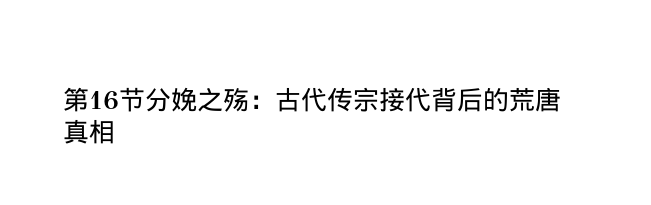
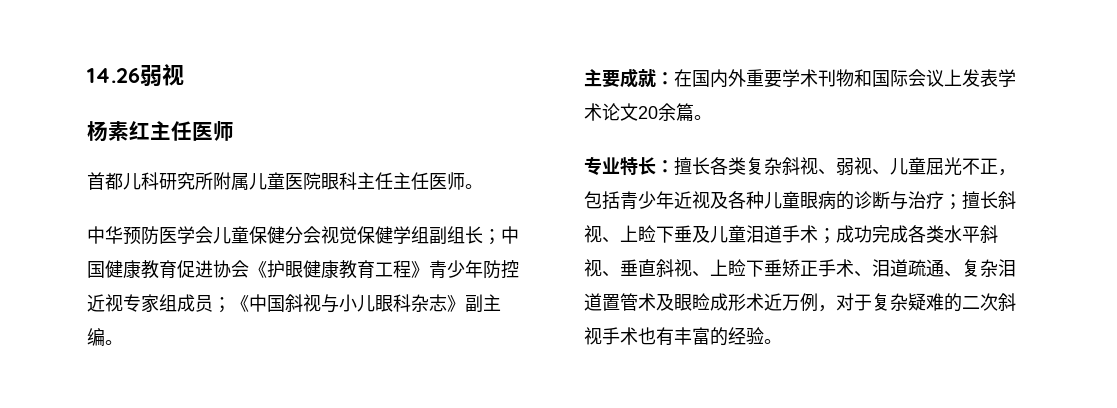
- 第16节分娩之殇：古代传宗接代背后的荒唐真相
+ 14.26弱视
+ 杨素红主任医师
+ 首都儿科研究所附属儿童医院眼科主任主任医师。
+ 中华预防医学会儿童保健分会视觉保健学组副组长；中国健康教育促进协会《护眼健康教育工程》青少年防控近视专家组成员；《中国斜视与小儿眼科杂志》副主编。
+ 主要成就：在国内外重要学术刊物和国际会议上发表学术论文20余篇。
+ 专业特长：擅长各类复杂斜视、弱视、儿童屈光不正，包括青少年近视及各种儿童眼病的诊断与治疗；擅长斜视、上睑下垂及儿童泪道手术；成功完成各类水平斜视、垂直斜视、上睑下垂矫正手术、泪道疏通、复杂泪道置管术及眼睑成形术近万例，对于复杂疑难的二次斜视手术也有丰富的经验。

